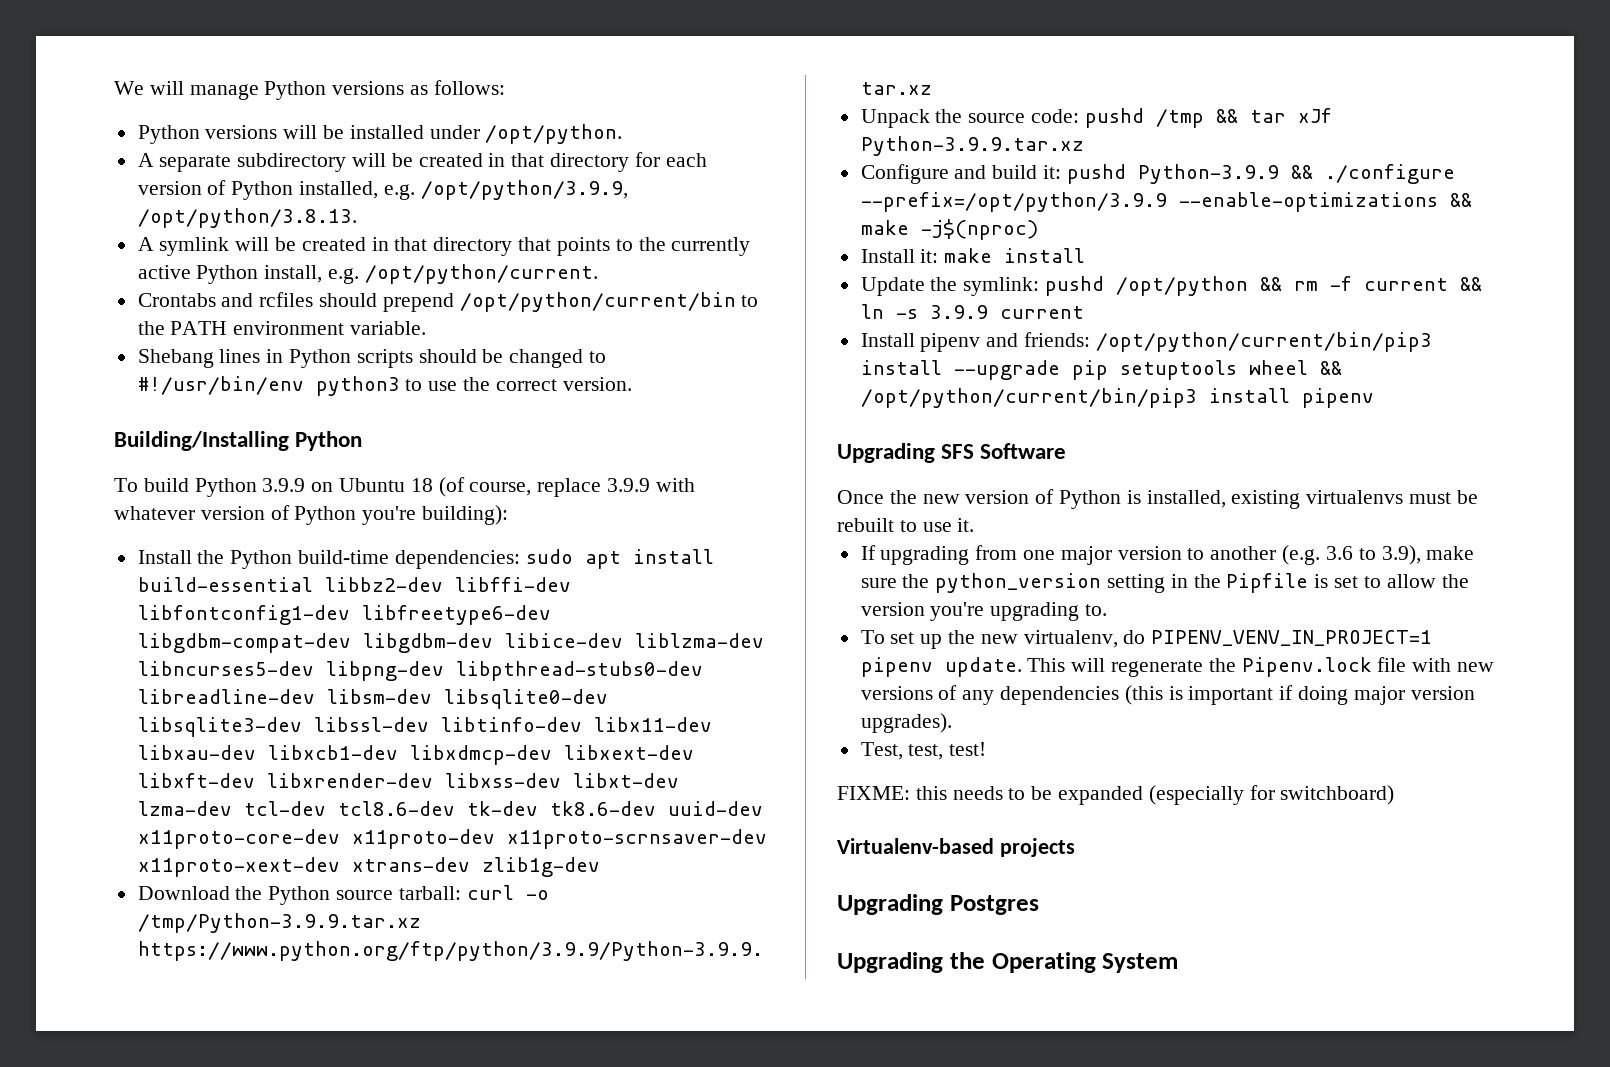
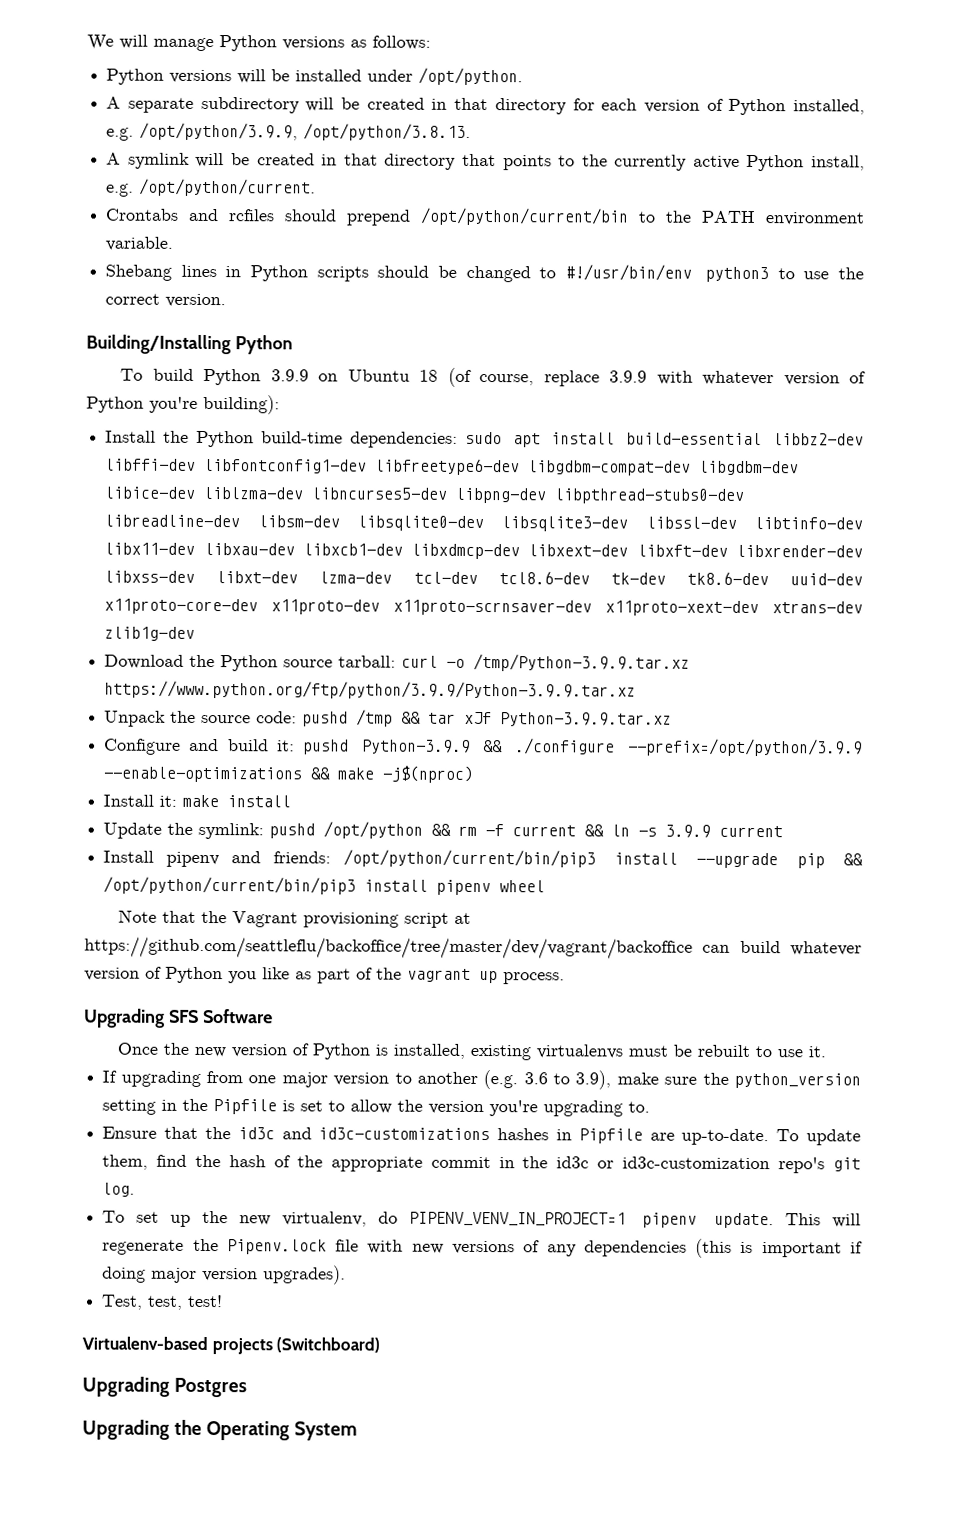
- Install pipenv and friends: /opt/python/current/bin/pip3 install --upgrade pip setuptools wheel && /opt/python/current/bin/pip3 install pipenv
+ Install pipenv and friends: /opt/python/current/bin/pip3 install --upgrade pip && /opt/python/current/bin/pip3 install pipenv wheel
+ Note that the Vagrant provisioning script at https://github.com/seattleflu/backoffice/tree/master/dev/vagrant/backoffice can build whatever version of Python you like as part of the vagrant up process.
+ Ensure that the id3c and id3c-customizations hashes in Pipfile are up-to-date. To update them, find the hash of the appropriate commit in the id3c or id3c-customization repo's git log.
- FIXME: this needs to be expanded (especially for switchboard)
- Virtualenv-based projects
+ Virtualenv-based projects (Switchboard)

